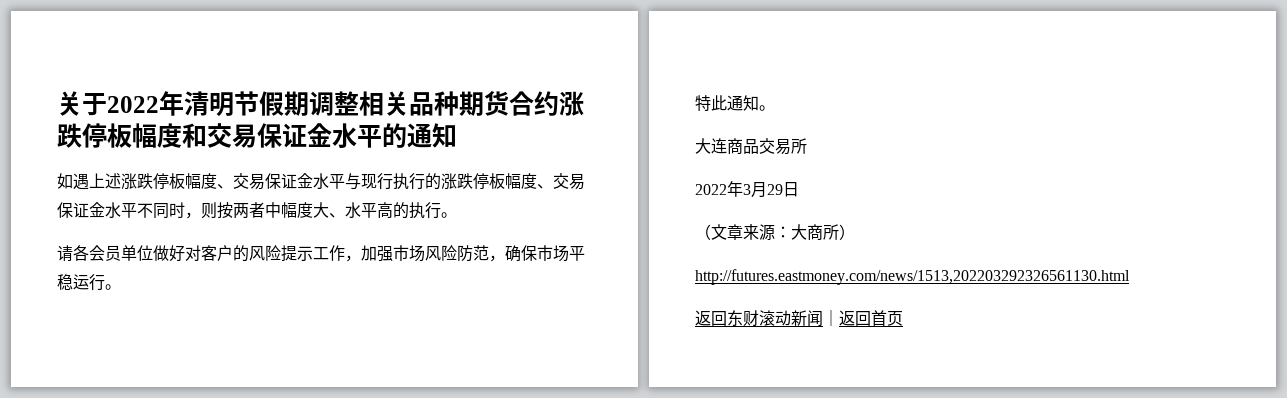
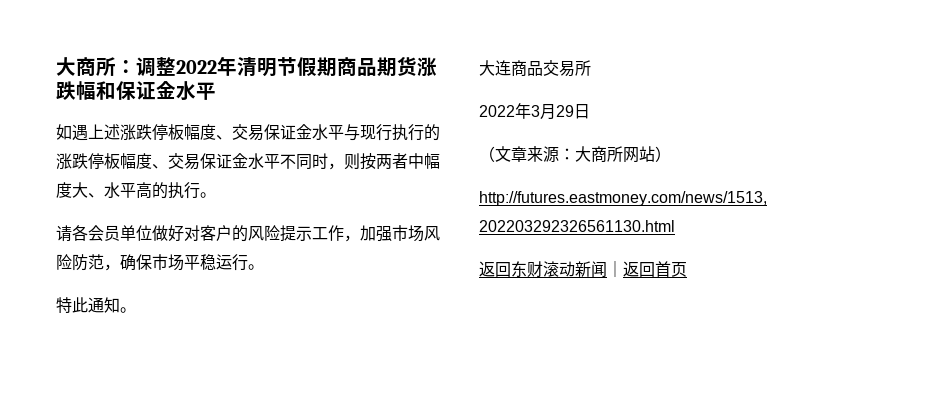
- 关于2022年清明节假期调整相关品种期货合约涨跌停板幅度和交易保证金水平的通知
+ 大商所：调整2022年清明节假期商品期货涨跌幅和保证金水平
- （文章来源：大商所）
+ （文章来源：大商所网站）

